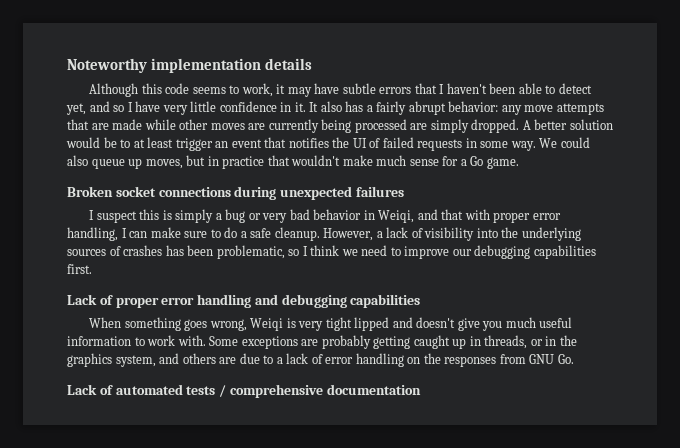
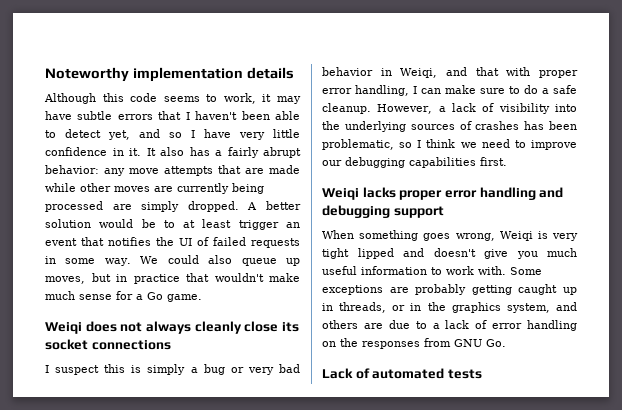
- Broken socket connections during unexpected failures
+ Weiqi does not always cleanly close its socket connections
- Lack of proper error handling and debugging capabilities
+ Weiqi lacks proper error handling and debugging support
- Lack of automated tests / comprehensive documentation
+ Lack of automated tests

